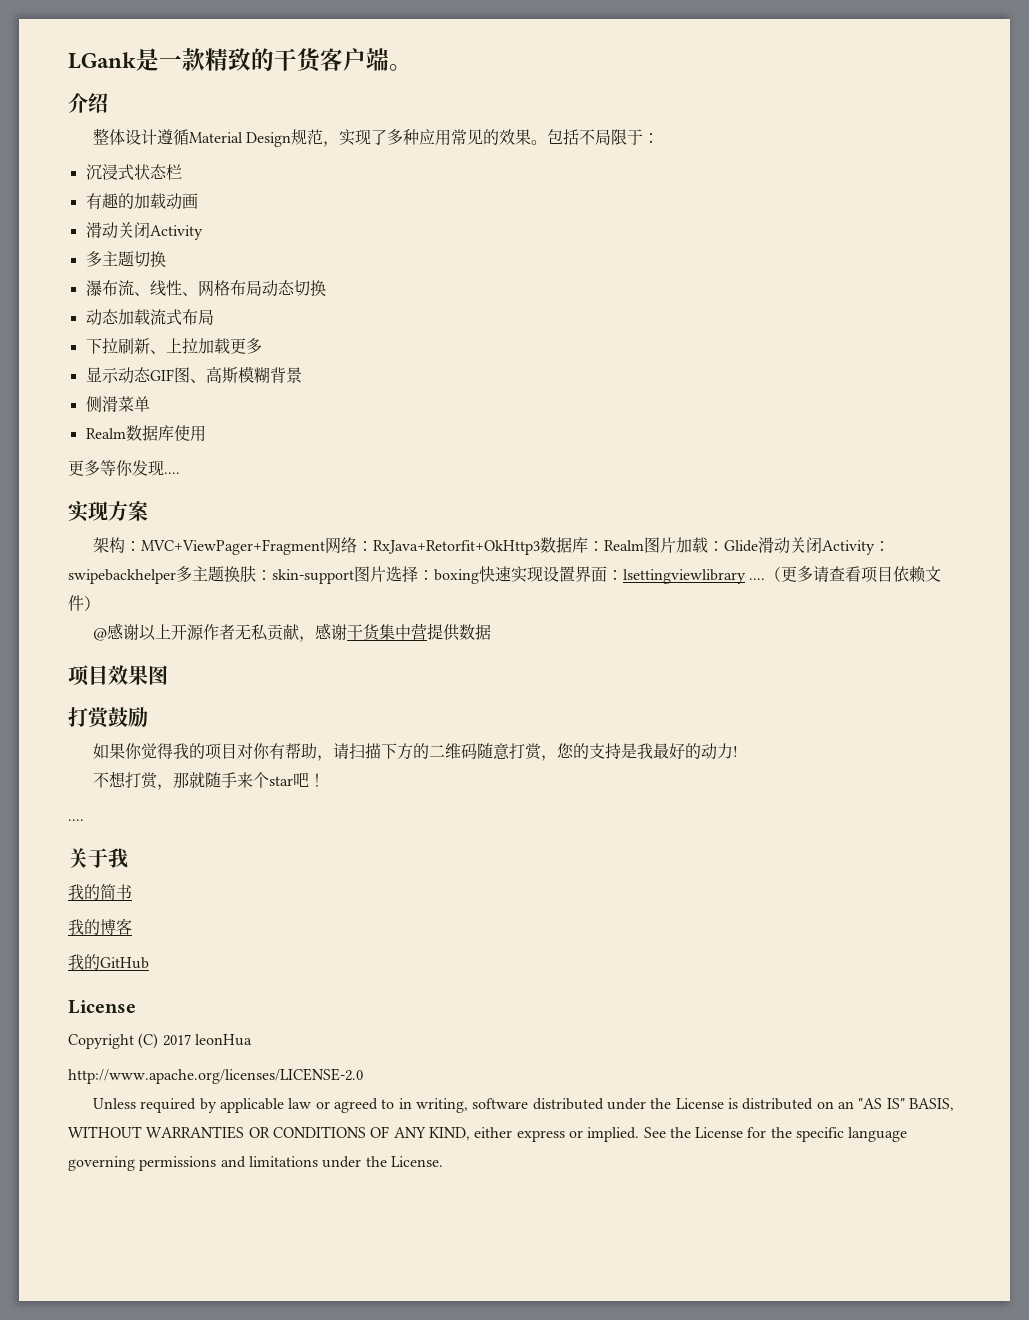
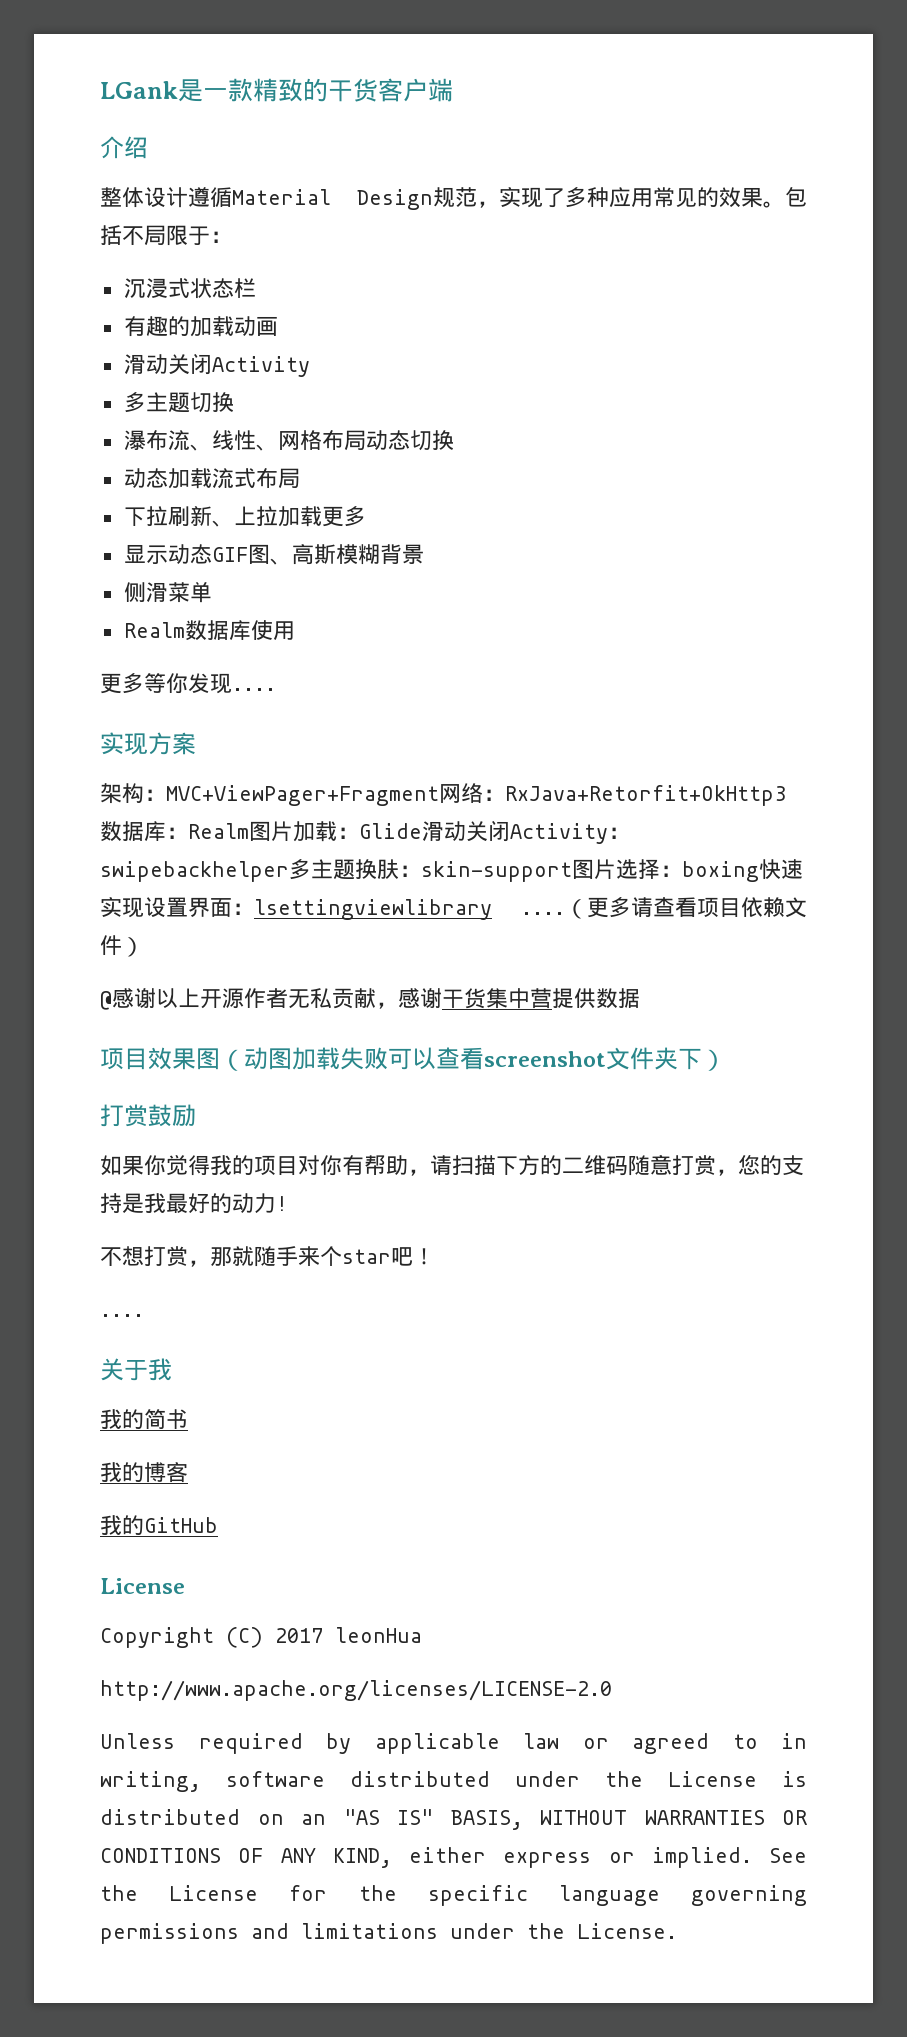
- LGank是一款精致的干货客户端。
+ LGank是一款精致的干货客户端
- 项目效果图
+ 项目效果图（动图加载失败可以查看screenshot文件夹下）

